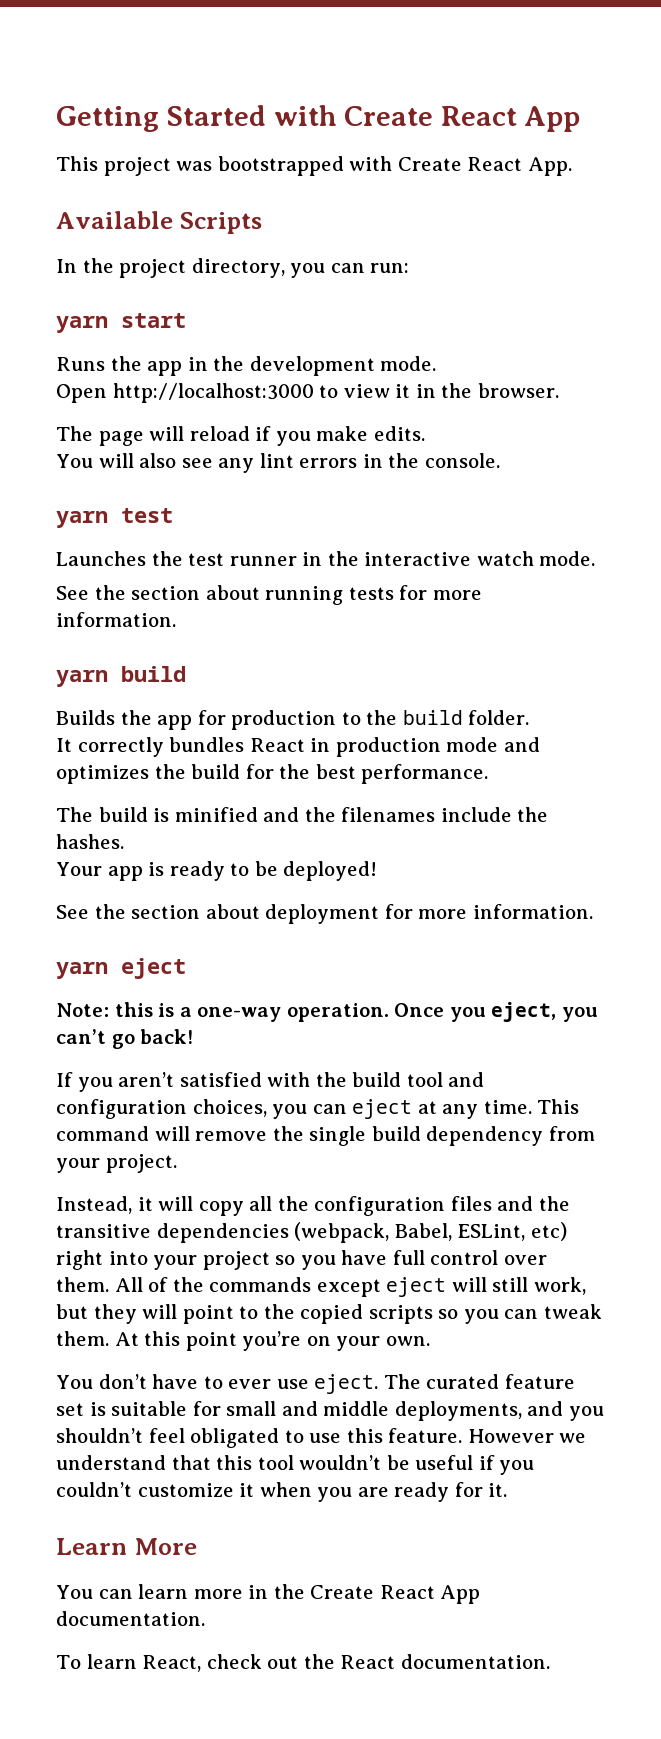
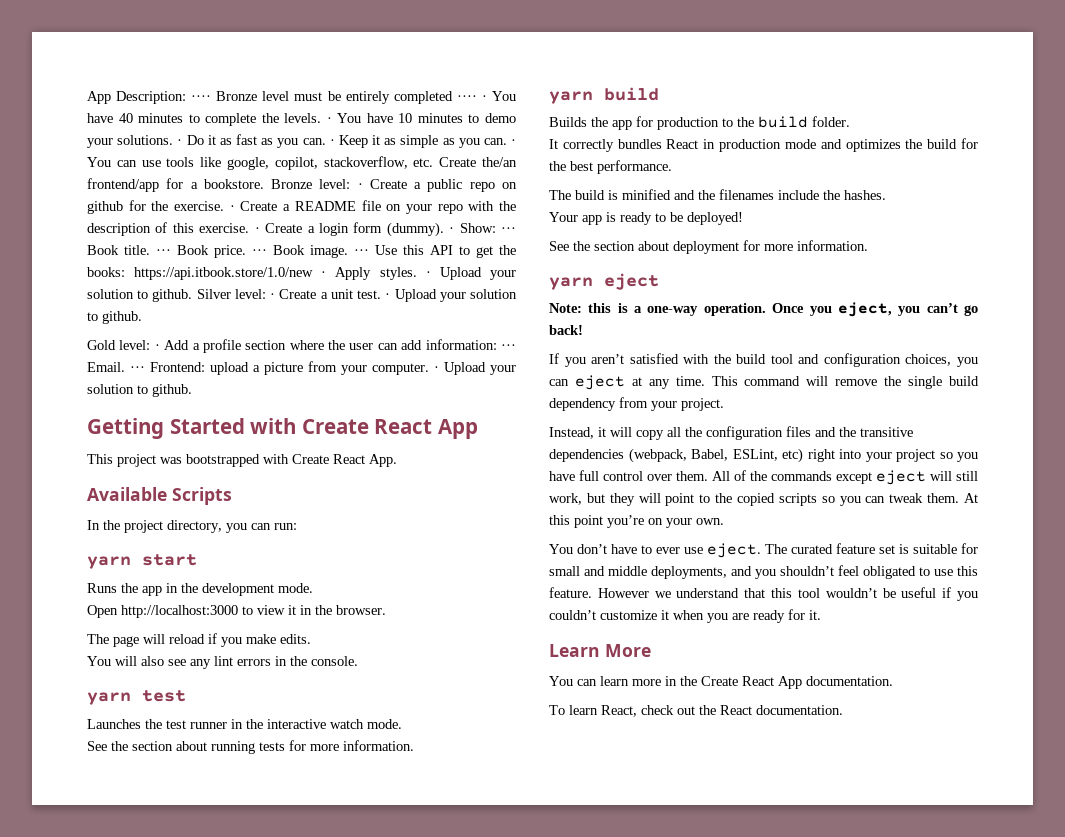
+ App Description: ···· Bronze level must be entirely completed ···· · You have 40 minutes to complete the levels. · You have 10 minutes to demo your solutions. · Do it as fast as you can. · Keep it as simple as you can. · You can use tools like google, copilot, stackoverflow, etc. Create the/an frontend/app for a bookstore. Bronze level: · Create a public repo on github for the exercise. · Create a README file on your repo with the description of this exercise. · Create a login form (dummy). · Show: ··· Book title. ··· Book price. ··· Book image. ··· Use this API to get the books: https://api.itbook.store/1.0/new · Apply styles. · Upload your solution to github. Silver level: · Create a unit test. · Upload your solution to github.
+ Gold level: · Add a profile section where the user can add information: ··· Email. ··· Frontend: upload a picture from your computer. · Upload your solution to github.

